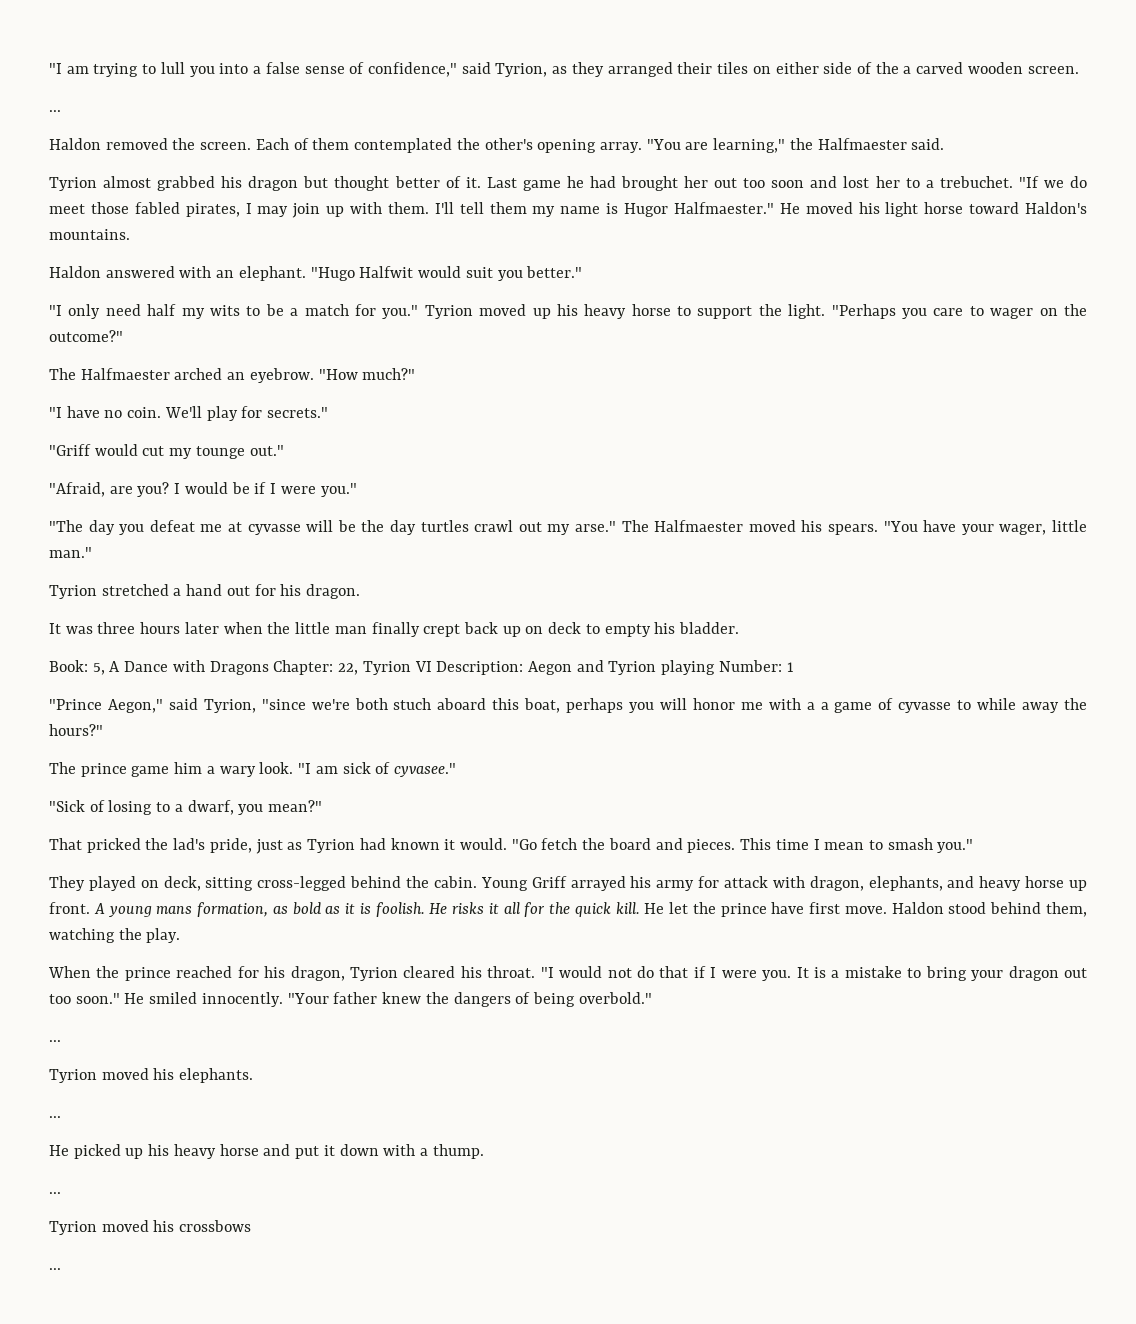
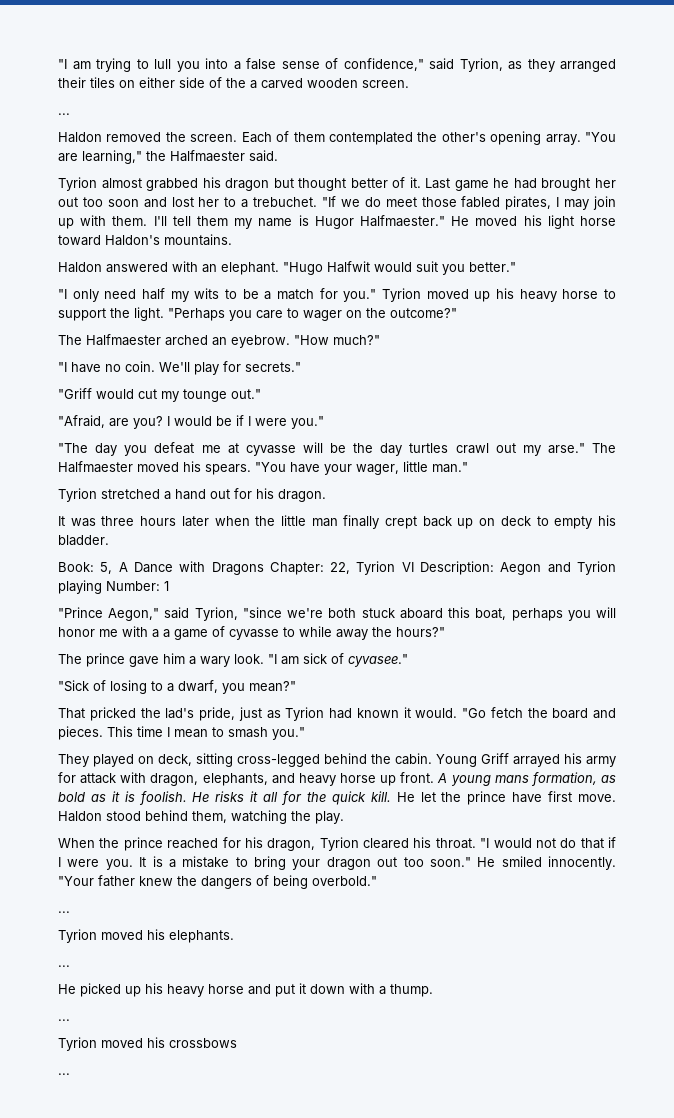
- "Prince Aegon," said Tyrion, "since we're both stuch aboard this boat, perhaps you will honor me with a a game of cyvasse to while away the hours?"
+ "Prince Aegon," said Tyrion, "since we're both stuck aboard this boat, perhaps you will honor me with a a game of cyvasse to while away the hours?"
- The prince game him a wary look.
+ The prince gave him a wary look.

